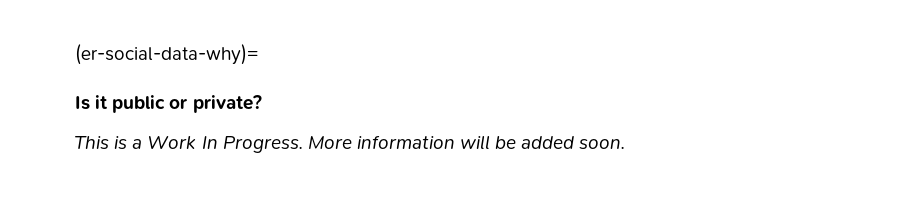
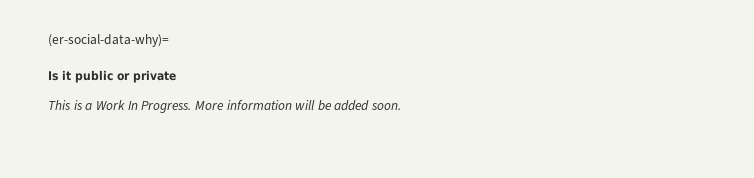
- Is it public or private?
+ Is it public or private

